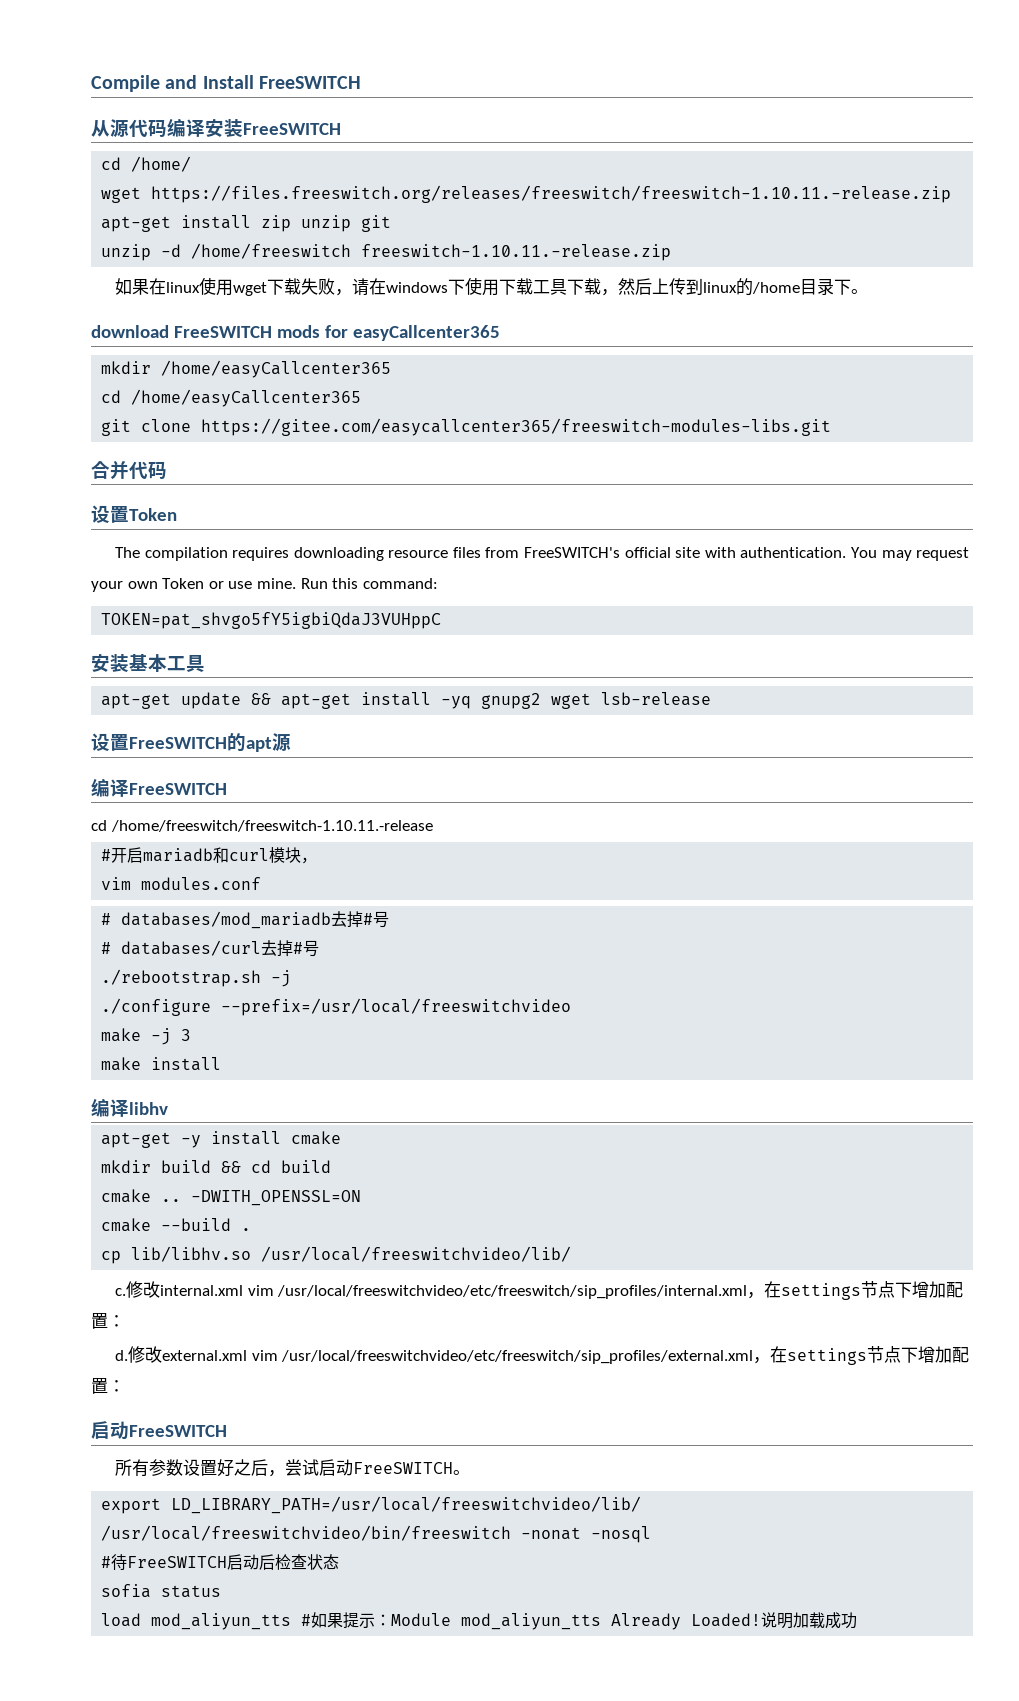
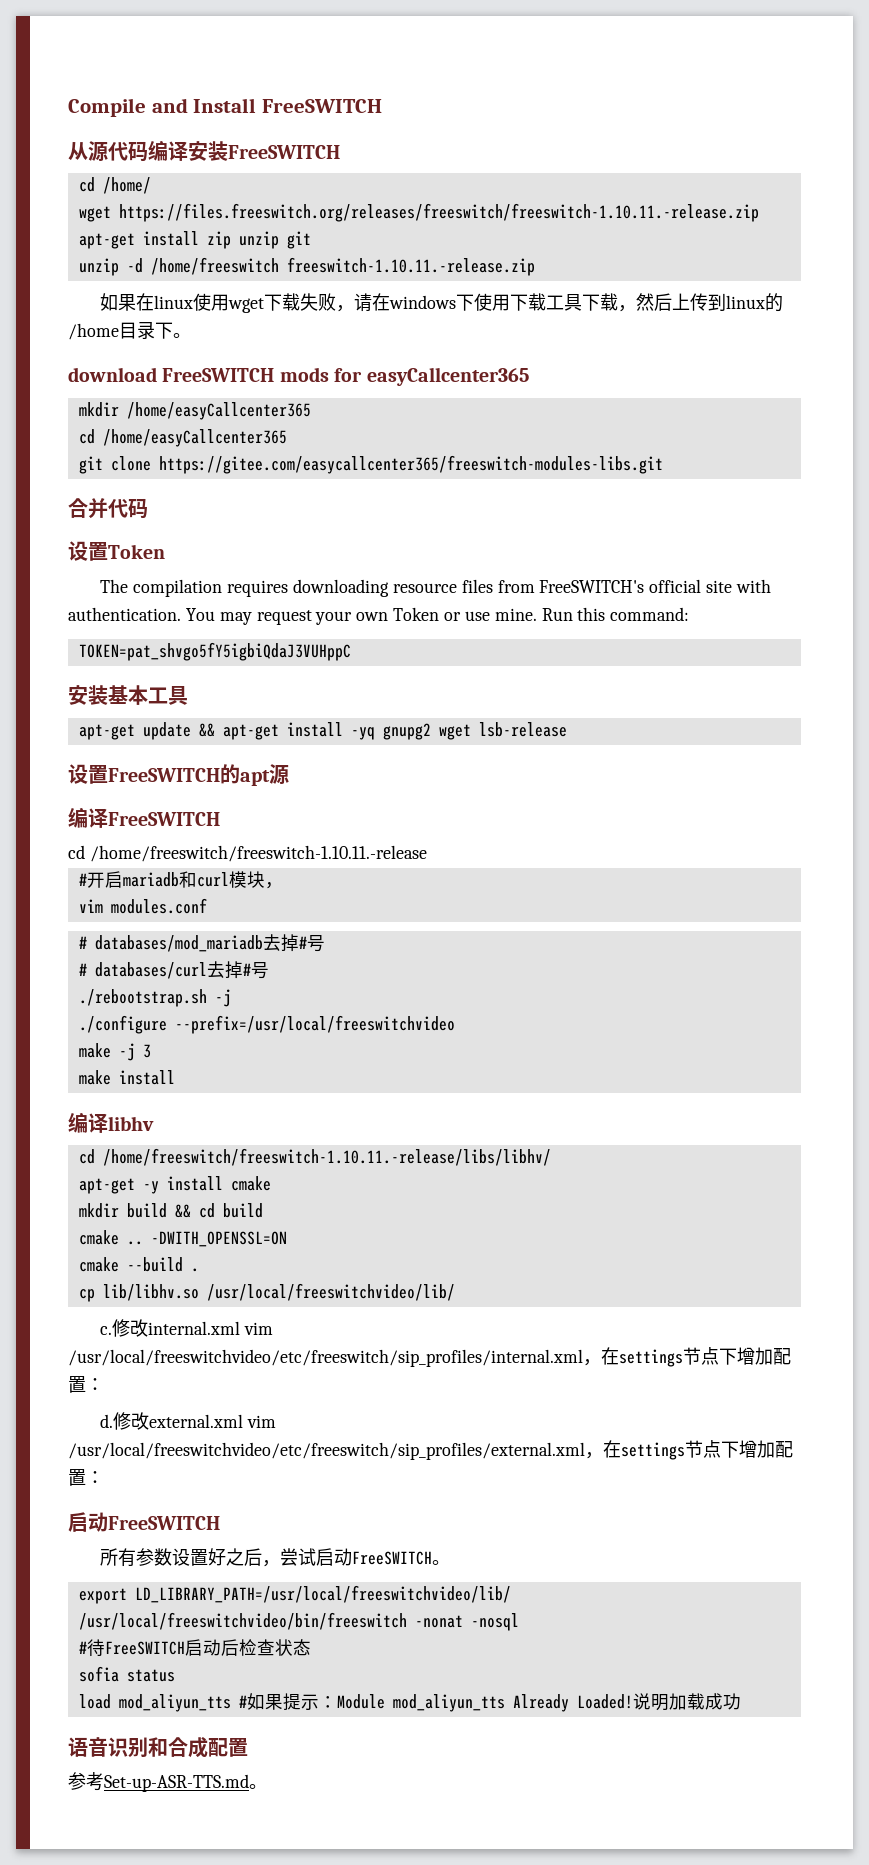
+ cd /home/freeswitch/freeswitch-1.10.11.-release/libs/libhv/
+ 语音识别和合成配置
+ 参考Set-up-ASR-TTS.md。

